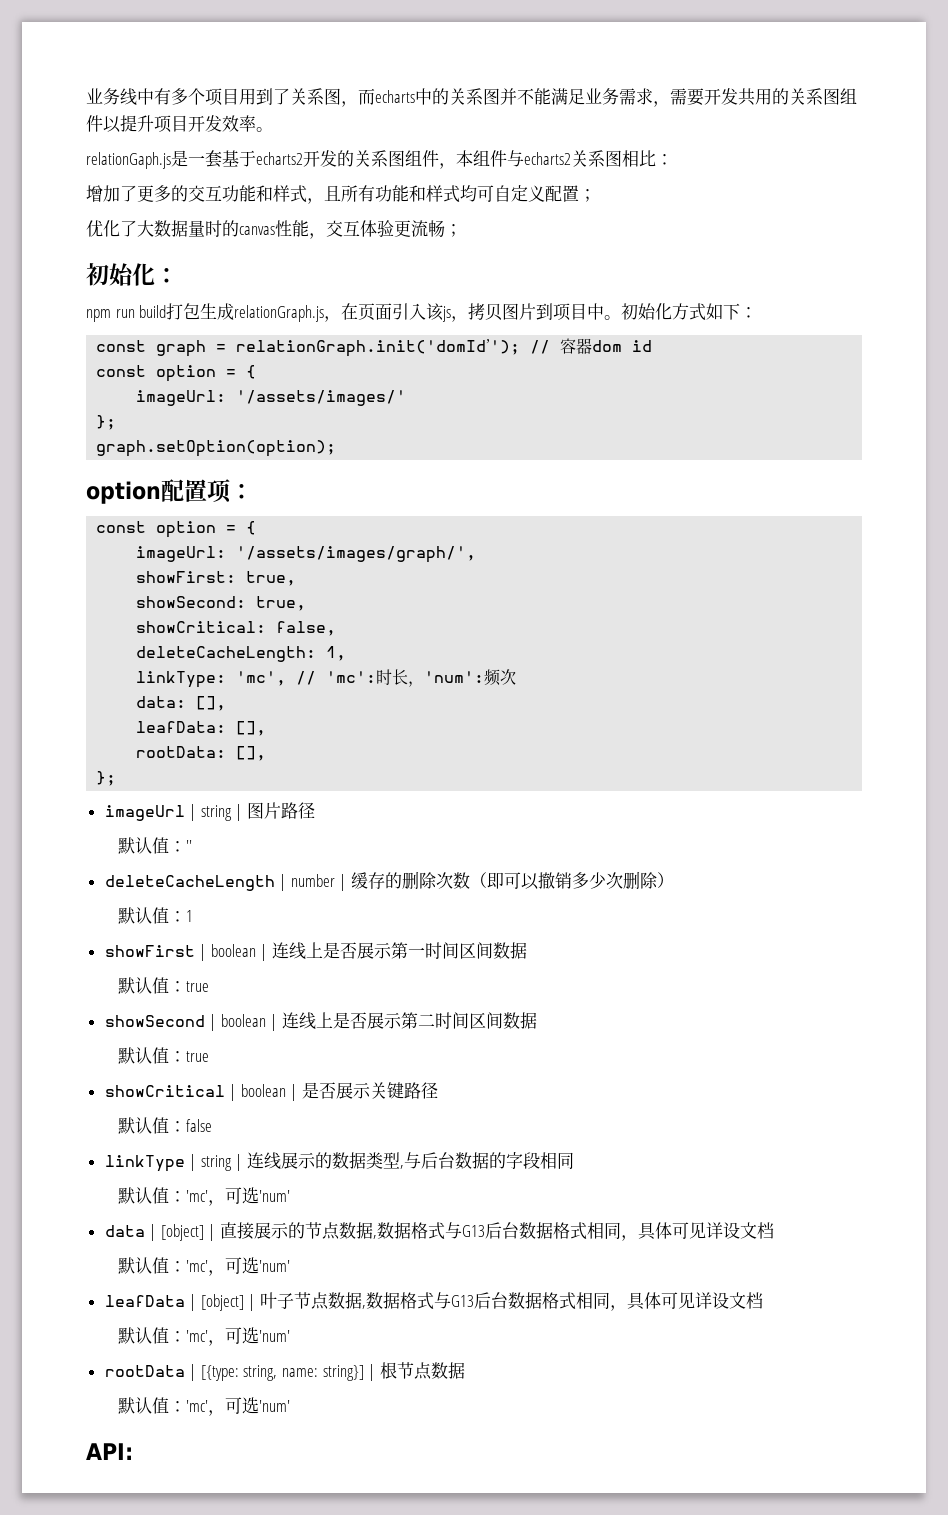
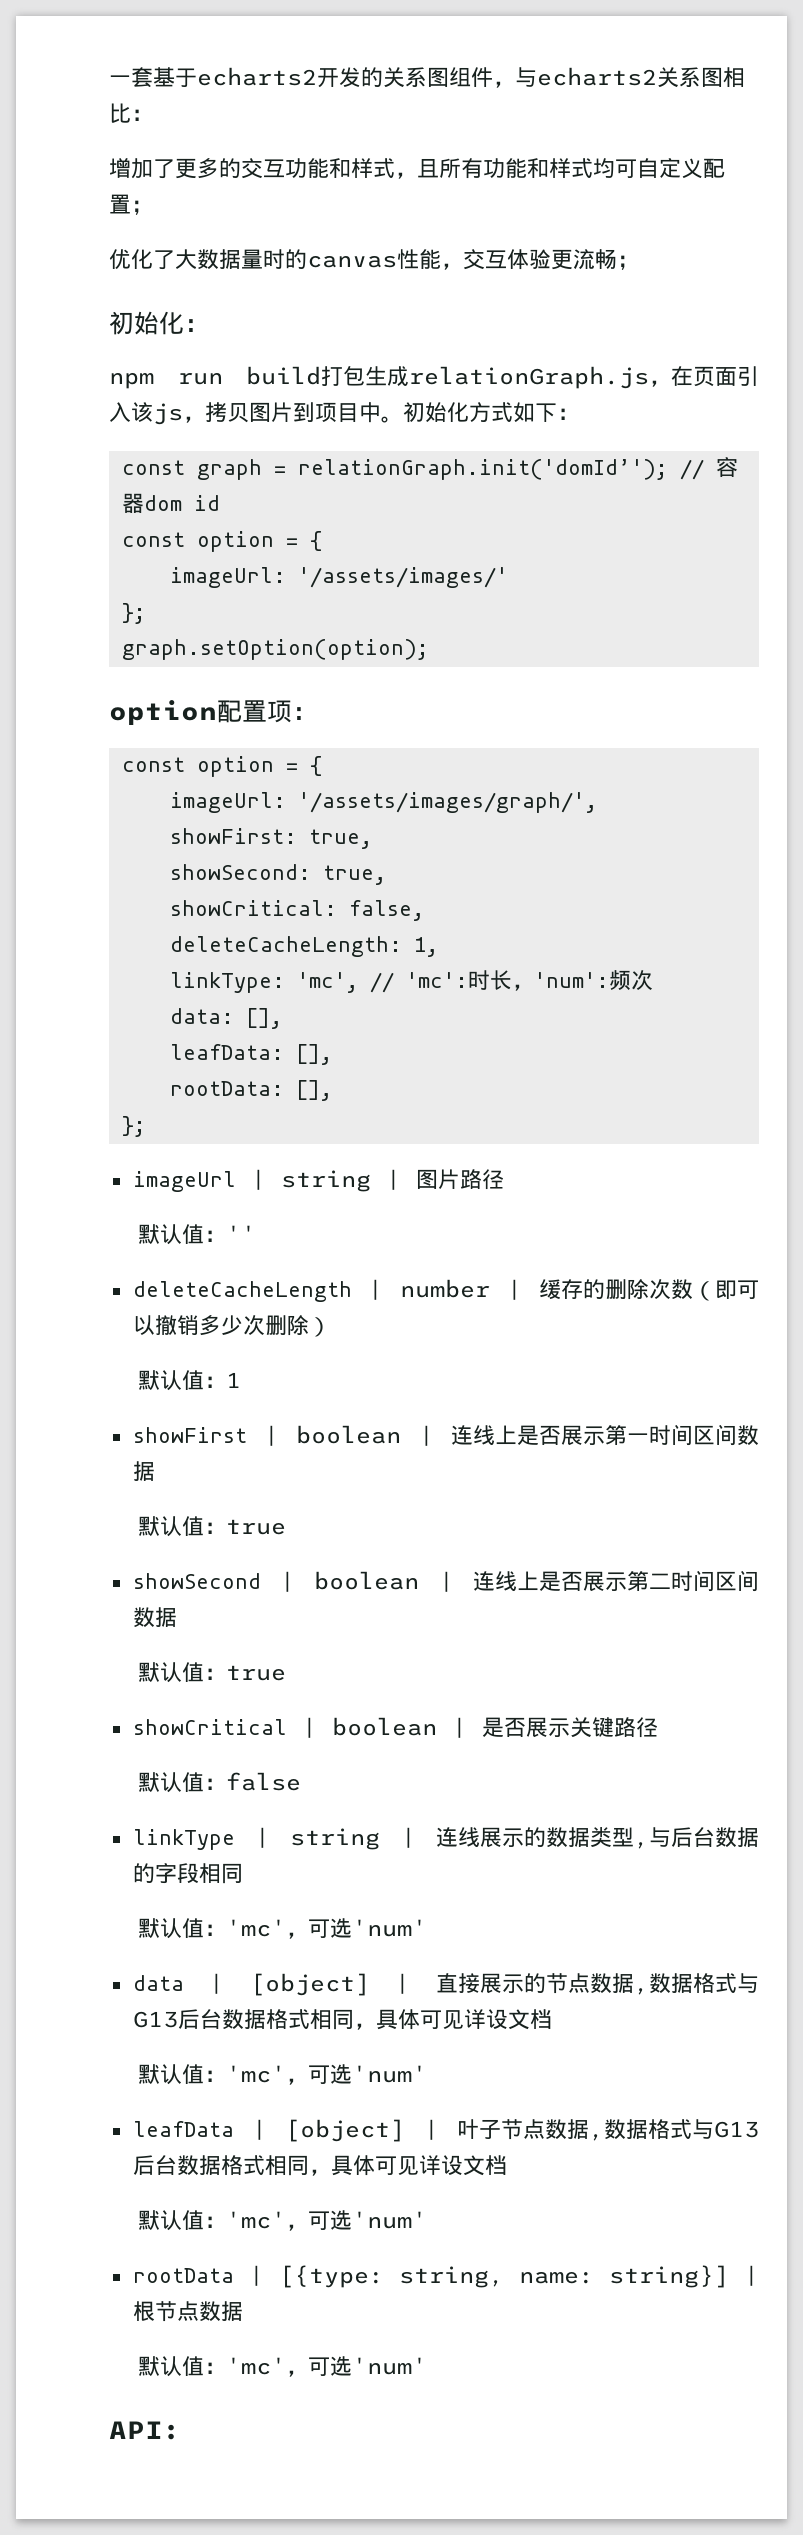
- 业务线中有多个项目用到了关系图，而echarts中的关系图并不能满足业务需求，需要开发共用的关系图组件以提升项目开发效率。
- relationGaph.js是一套基于echarts2开发的关系图组件，本组件与echarts2关系图相比：
+ 一套基于echarts2开发的关系图组件，与echarts2关系图相比：

